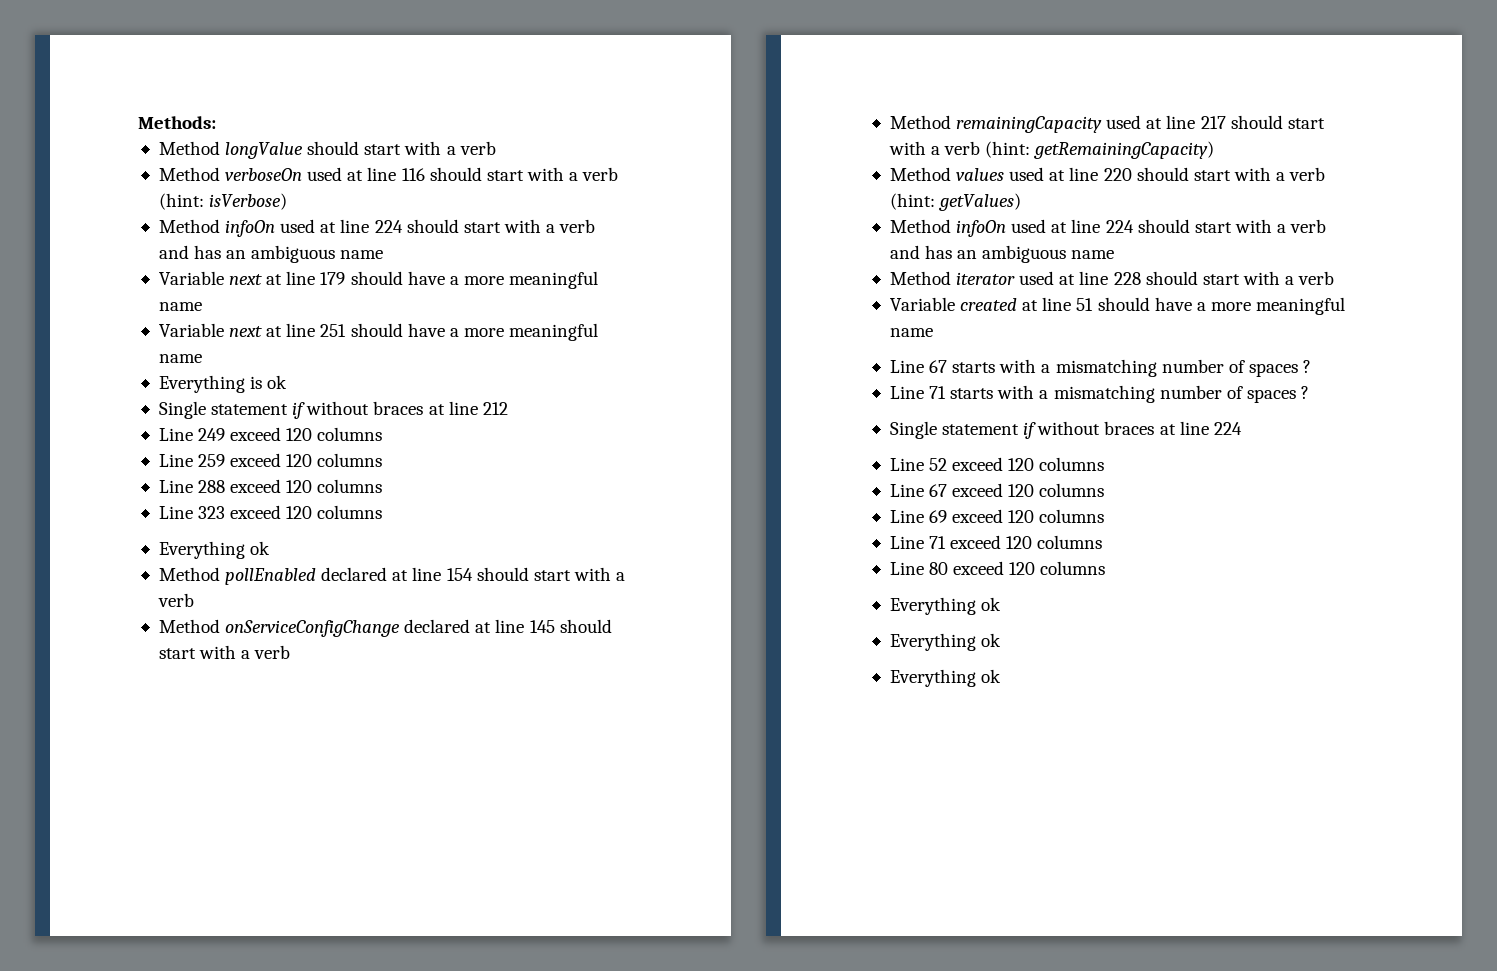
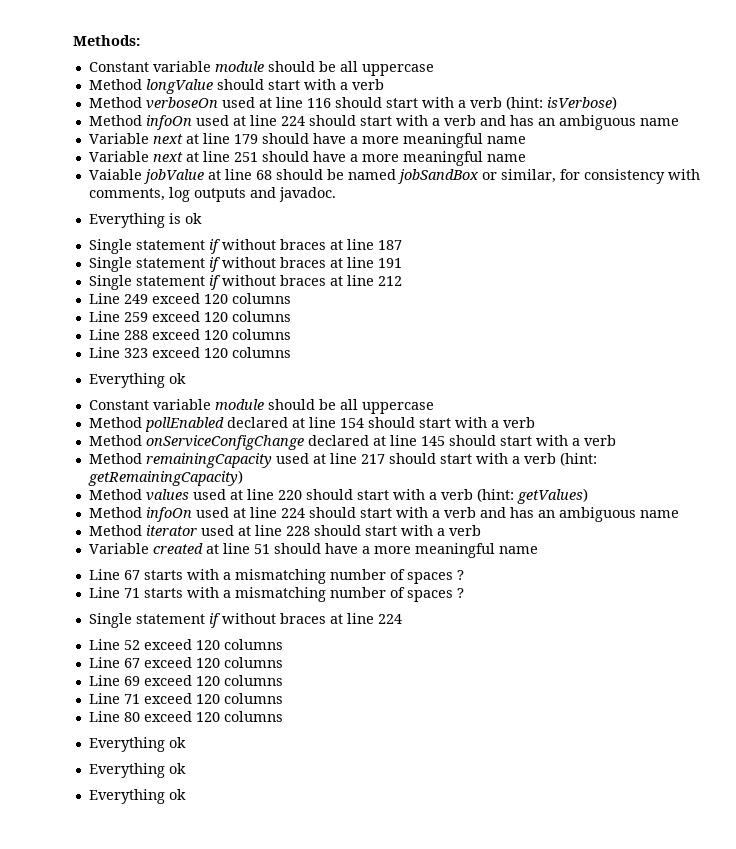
  Methods:
+ Constant variable module should be all uppercase
+ Vaiable jobValue at line 68 should be named jobSandBox or similar, for consistency with comments, log outputs and javadoc.
  Everything is ok
+ Single statement if without braces at line 187
+ Single statement if without braces at line 191
  Line 323 exceed 120 columns
  Everything ok
+ Constant variable module should be all uppercase

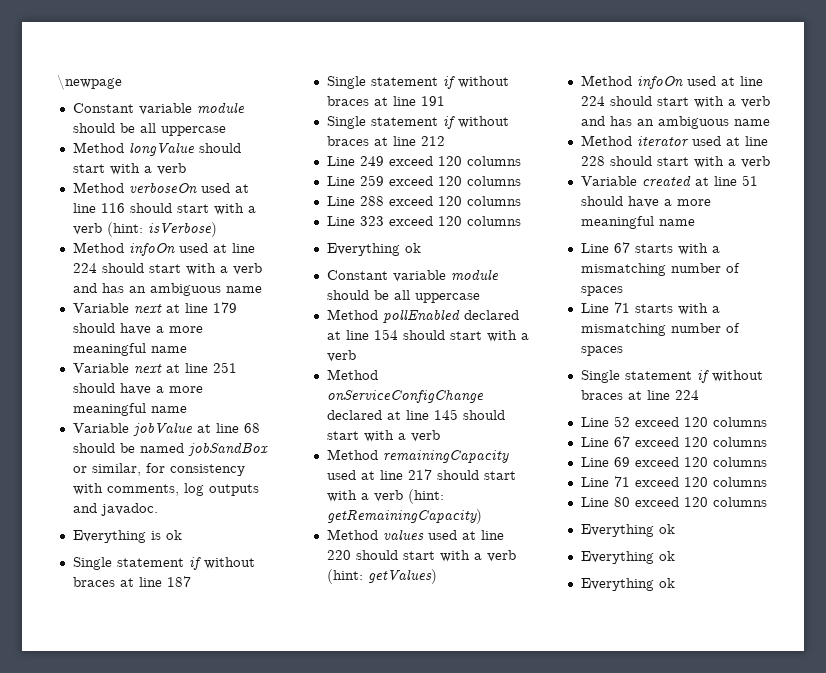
- Methods:
+ \newpage
- Vaiable jobValue at line 68 should be named jobSandBox or similar, for consistency with comments, log outputs and javadoc.
+ Variable jobValue at line 68 should be named jobSandBox or similar, for consistency with comments, log outputs and javadoc.
- Line 67 starts with a mismatching number of spaces ?
+ Line 67 starts with a mismatching number of spaces
- Line 71 starts with a mismatching number of spaces ?
+ Line 71 starts with a mismatching number of spaces

